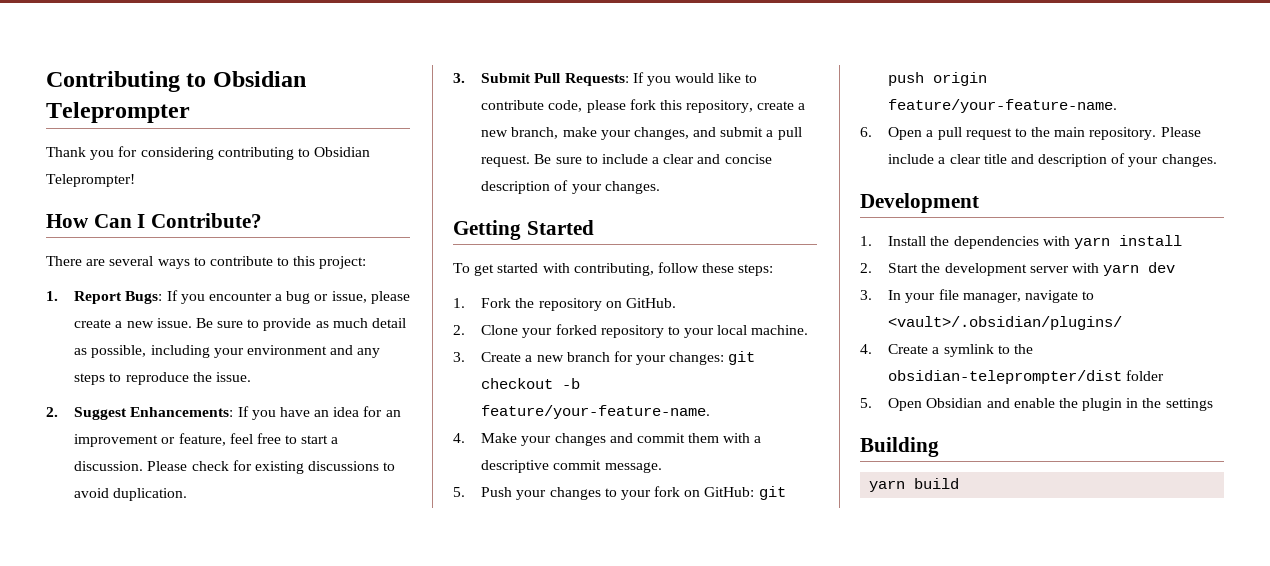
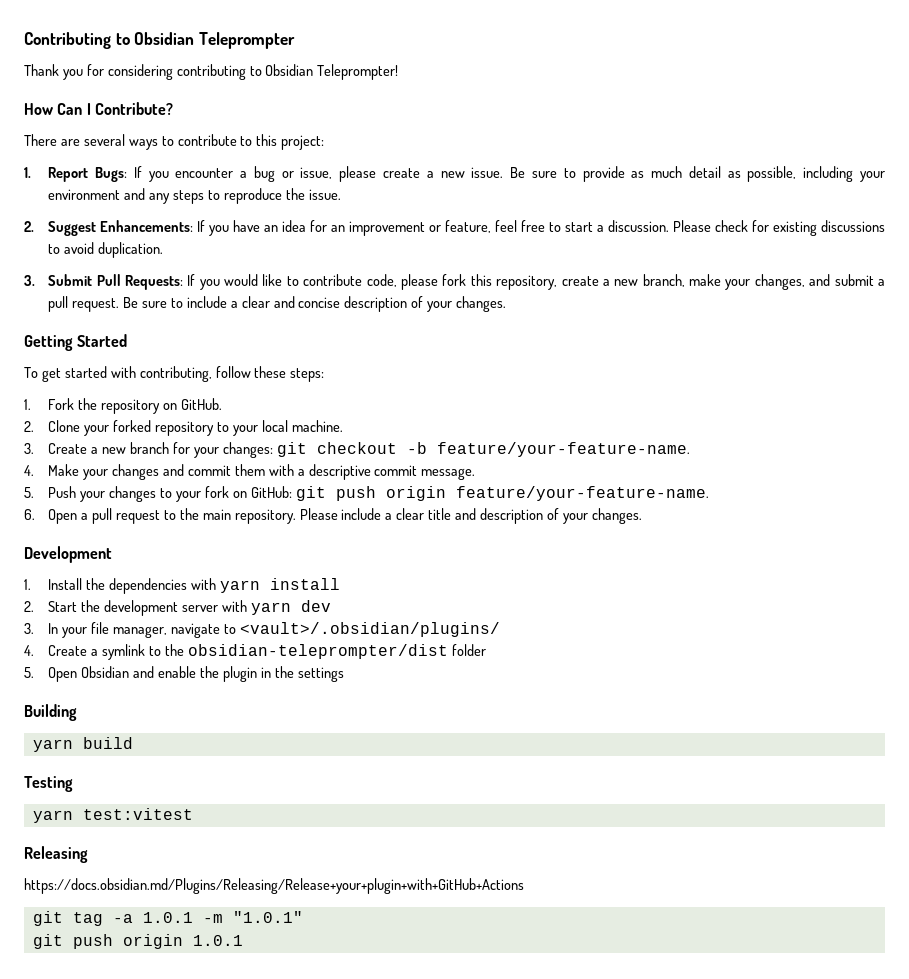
+ Testing
+ yarn test:vitest
+ Releasing
+ https://docs.obsidian.md/Plugins/Releasing/Release+your+plugin+with+GitHub+Actions
+ git tag -a 1.0.1 -m "1.0.1"
+ git push origin 1.0.1

